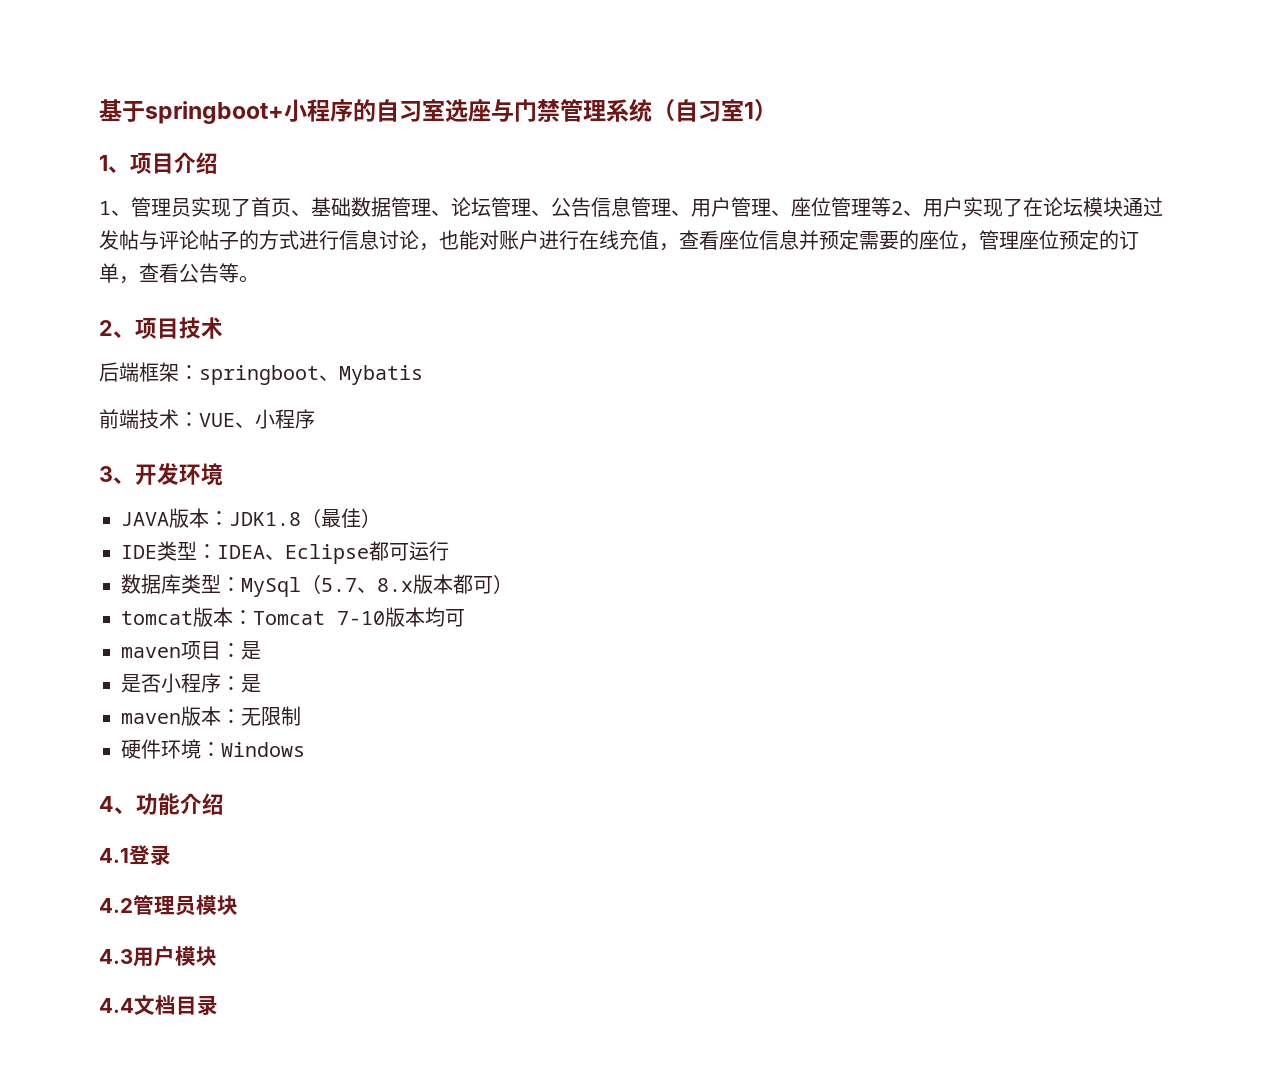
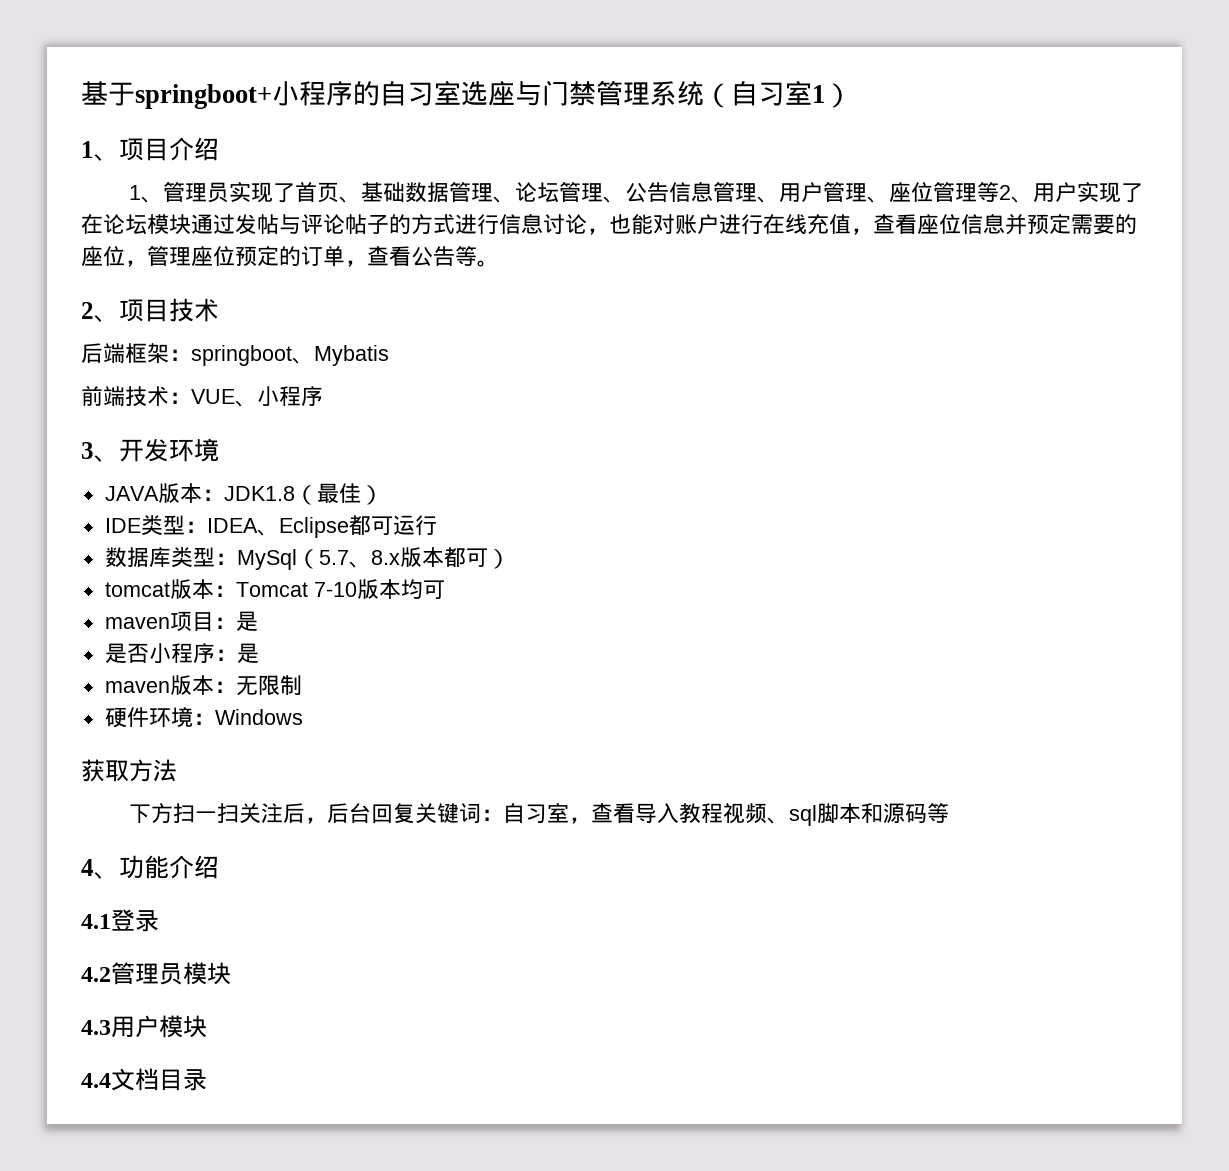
+ 获取方法
+ 下方扫一扫关注后，后台回复关键词：自习室，查看导入教程视频、sql脚本和源码等

